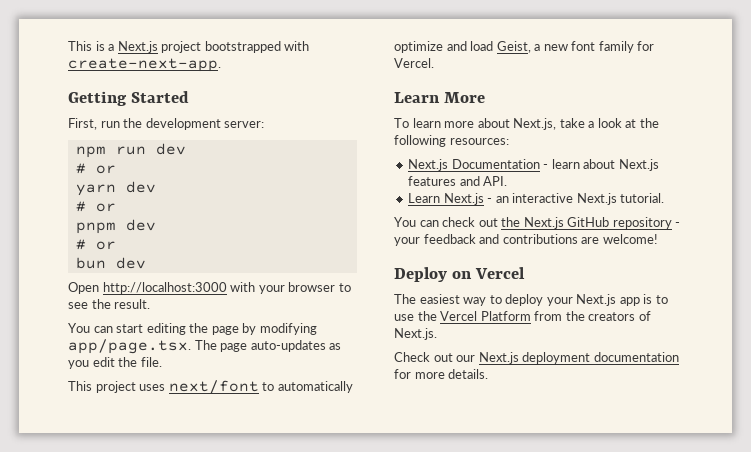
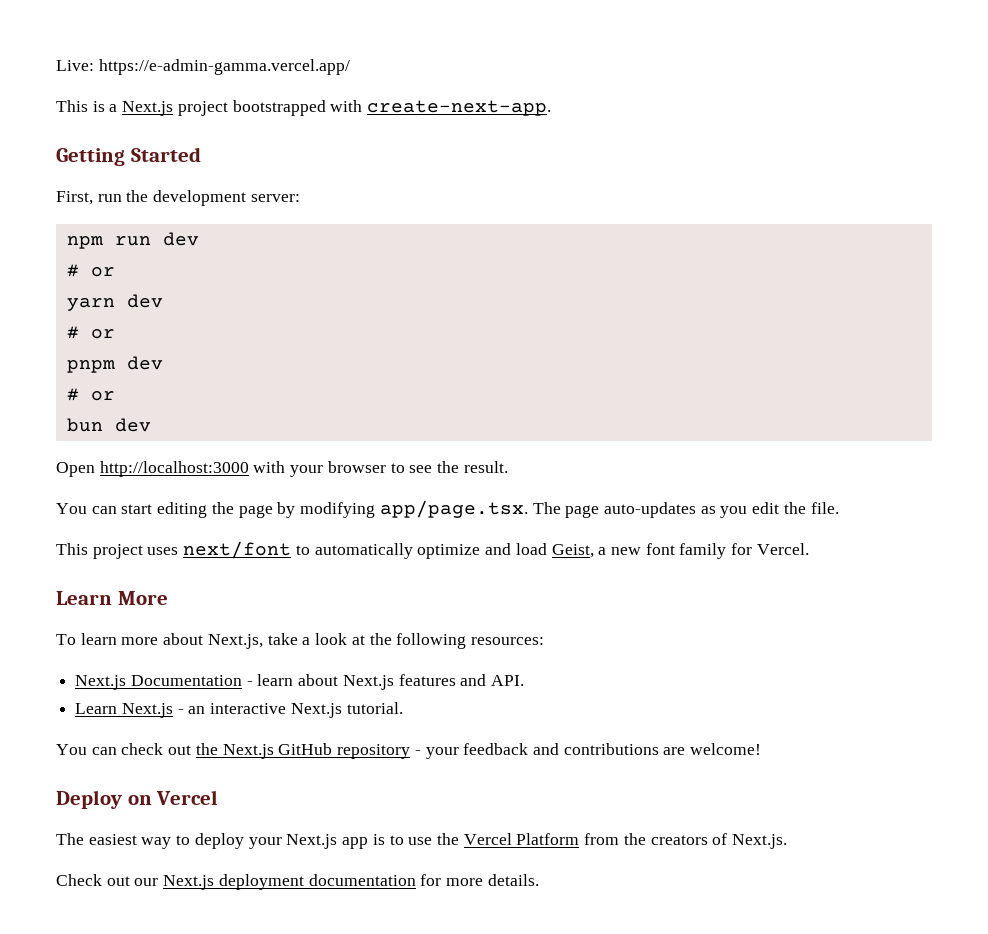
+ Live: https://e-admin-gamma.vercel.app/

